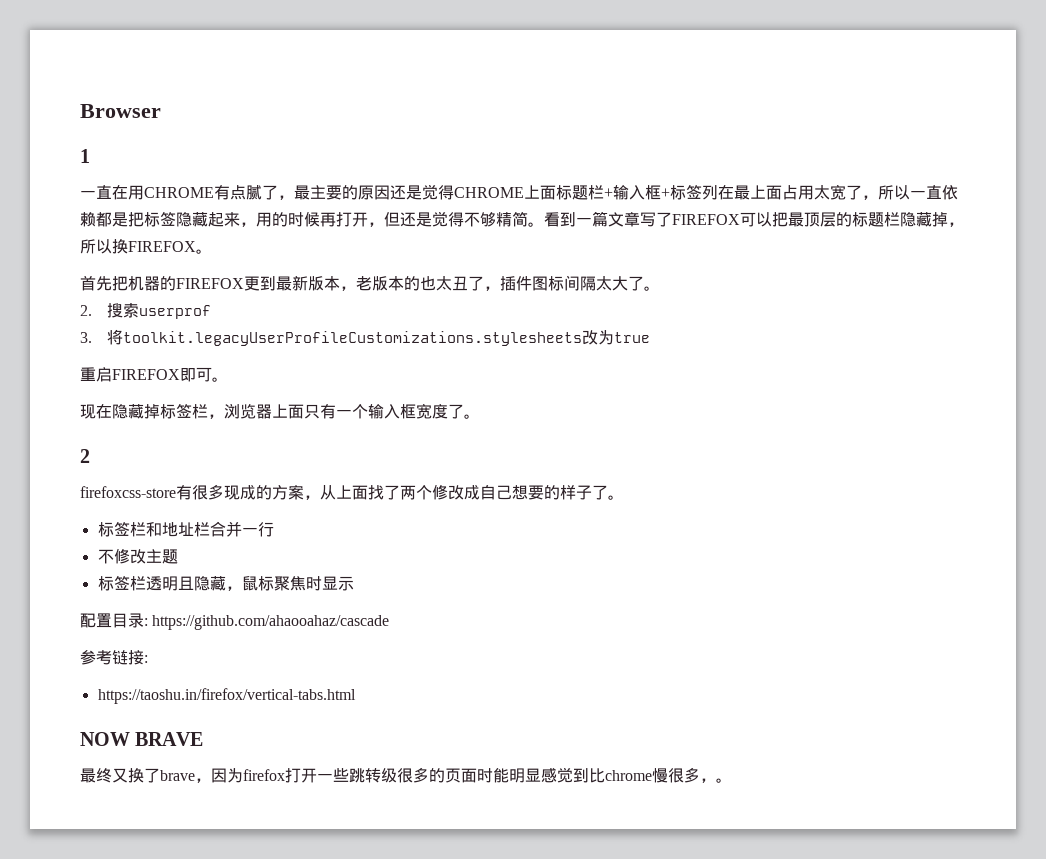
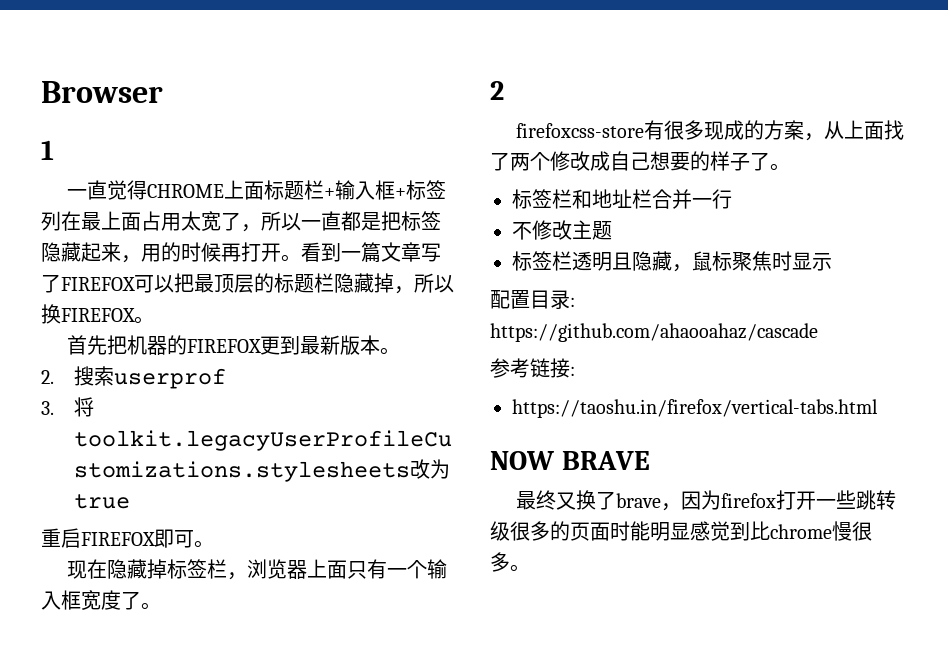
- 一直在用CHROME有点腻了，最主要的原因还是觉得CHROME上面标题栏+输入框+标签列在最上面占用太宽了，所以一直依赖都是把标签隐藏起来，用的时候再打开，但还是觉得不够精简。
+ 一直觉得CHROME上面标题栏+输入框+标签列在最上面占用太宽了，所以一直都是把标签隐藏起来，用的时候再打开。
- 首先把机器的FIREFOX更到最新版本，老版本的也太丑了，插件图标间隔太大了。
+ 首先把机器的FIREFOX更到最新版本。
- 最终又换了brave，因为firefox打开一些跳转级很多的页面时能明显感觉到比chrome慢很多，。
+ 最终又换了brave，因为firefox打开一些跳转级很多的页面时能明显感觉到比chrome慢很多。

